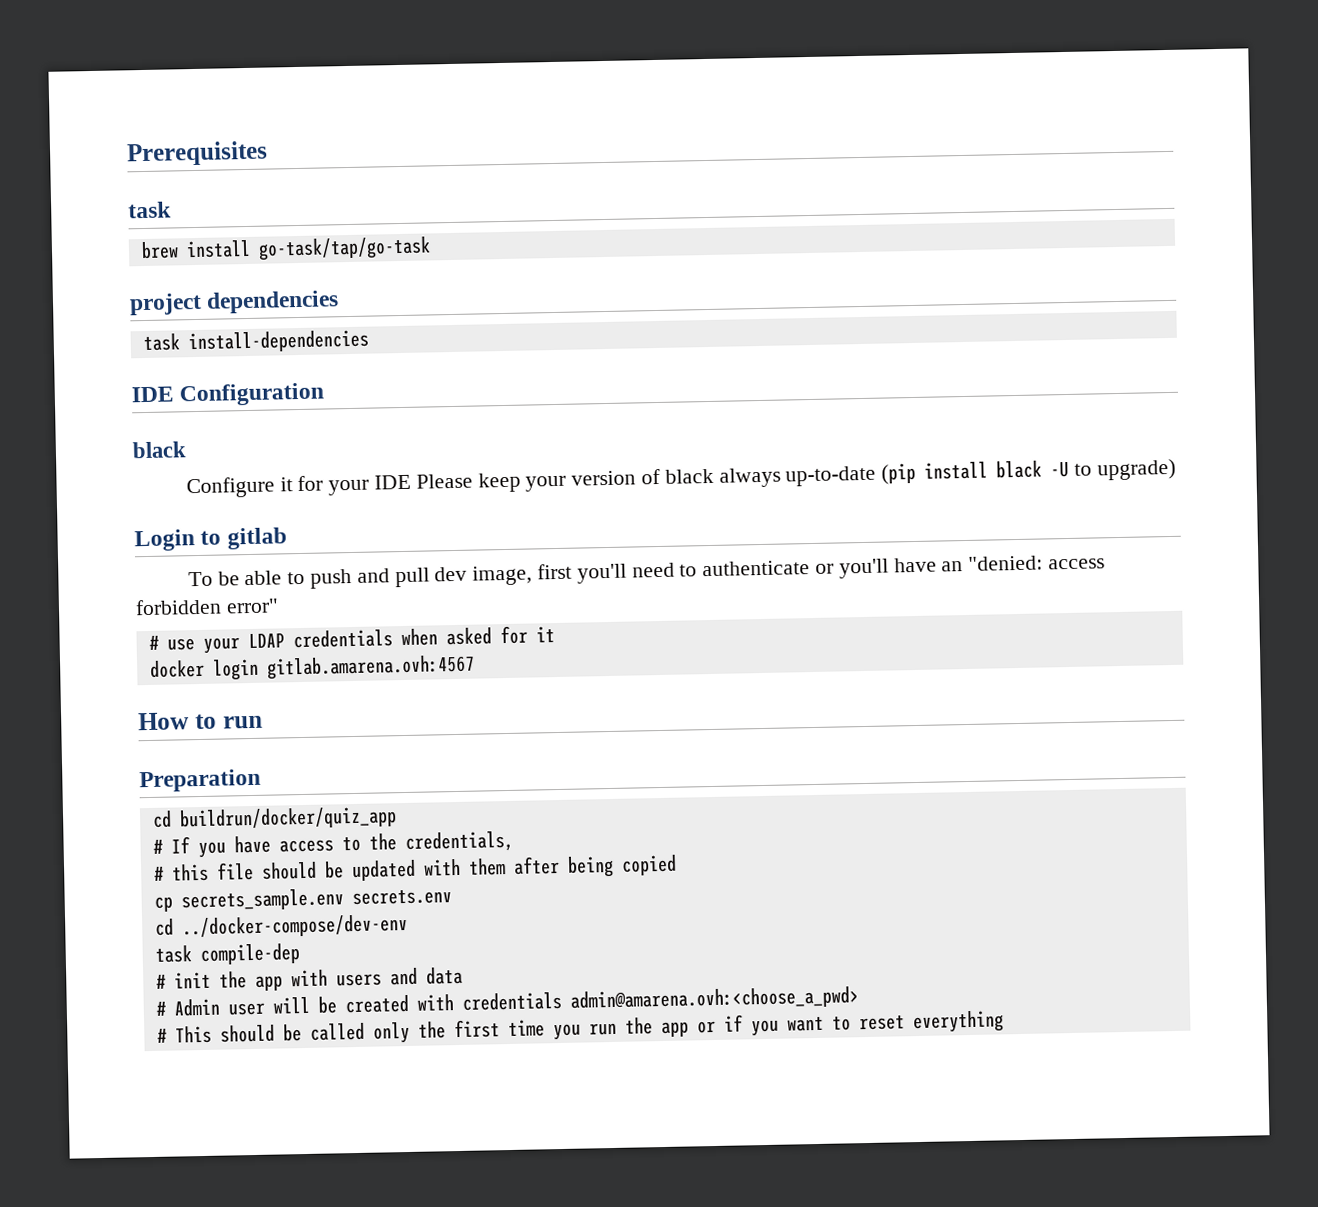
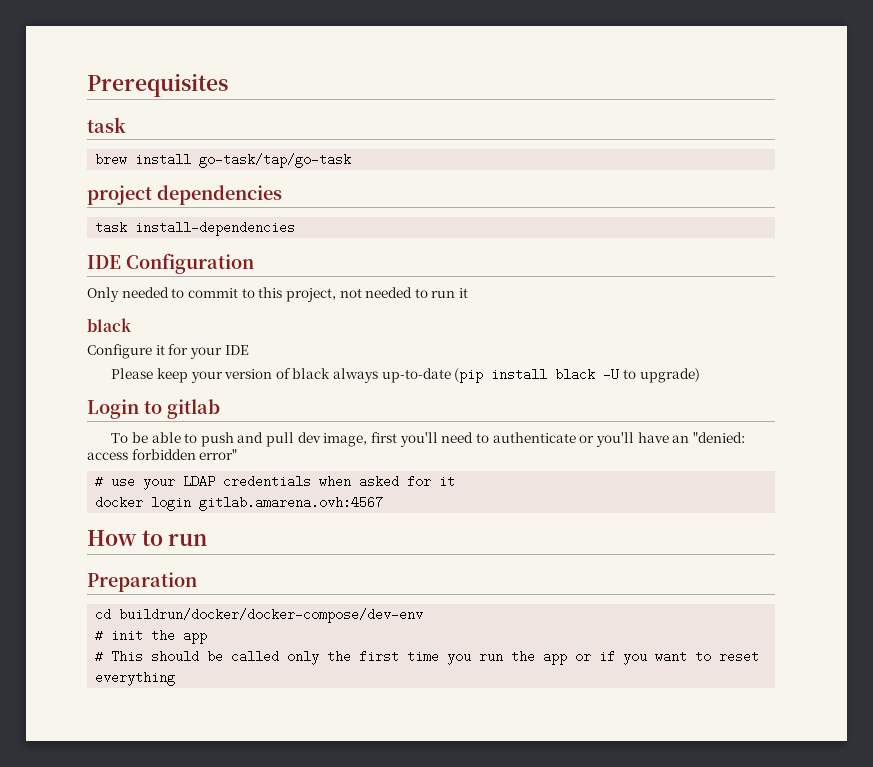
+ Only needed to commit to this project, not needed to run it
- Configure it for your IDE Please keep your version of black always up-to-date (pip install black -U to upgrade)
+ Configure it for your IDE
+ Please keep your version of black always up-to-date (pip install black -U to upgrade)
- cd buildrun/docker/quiz_app
- # If you have access to the credentials,
- # this file should be updated with them after being copied
- cp secrets_sample.env secrets.env
- cd ../docker-compose/dev-env
- task compile-dep
- # init the app with users and data
- # Admin user will be created with credentials admin@amarena.ovh:<choose_a_pwd>
+ cd buildrun/docker/docker-compose/dev-env
+ # init the app

